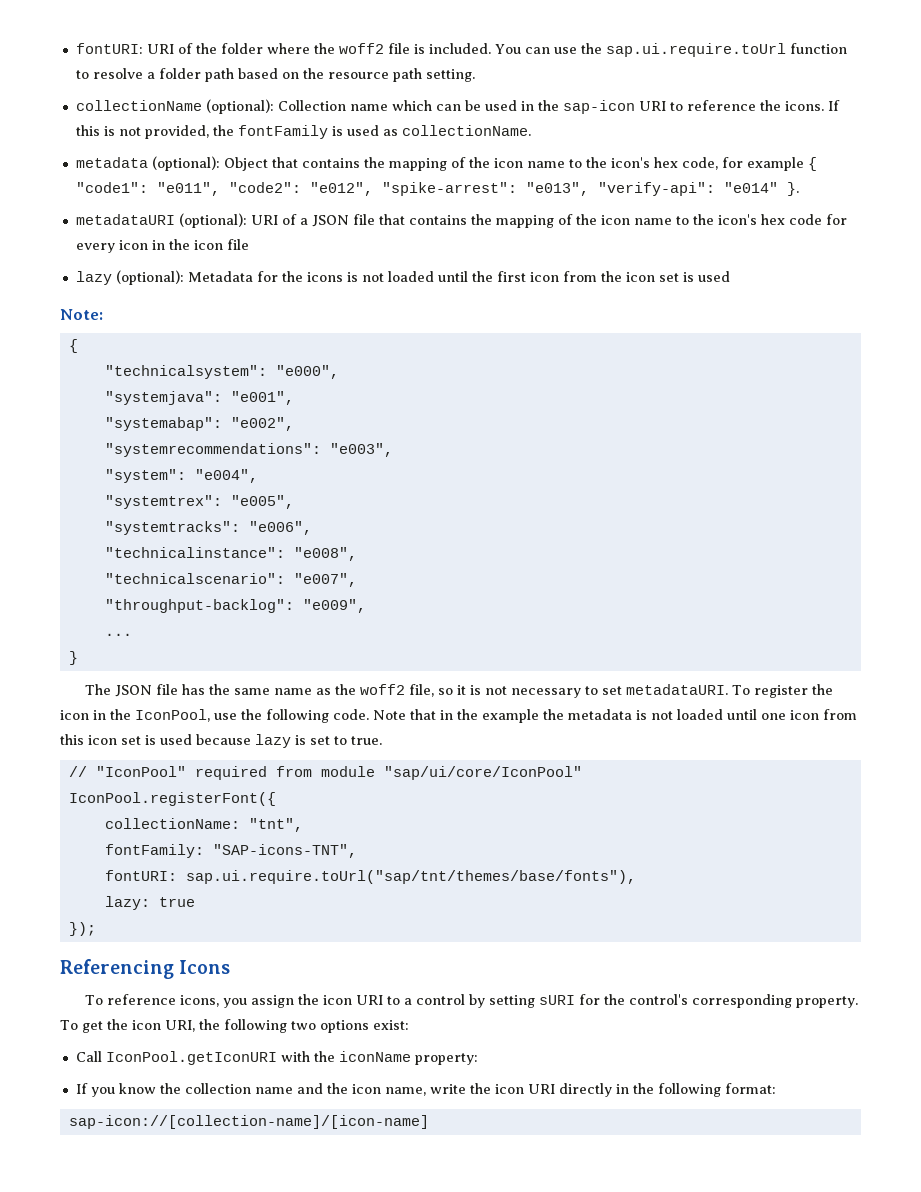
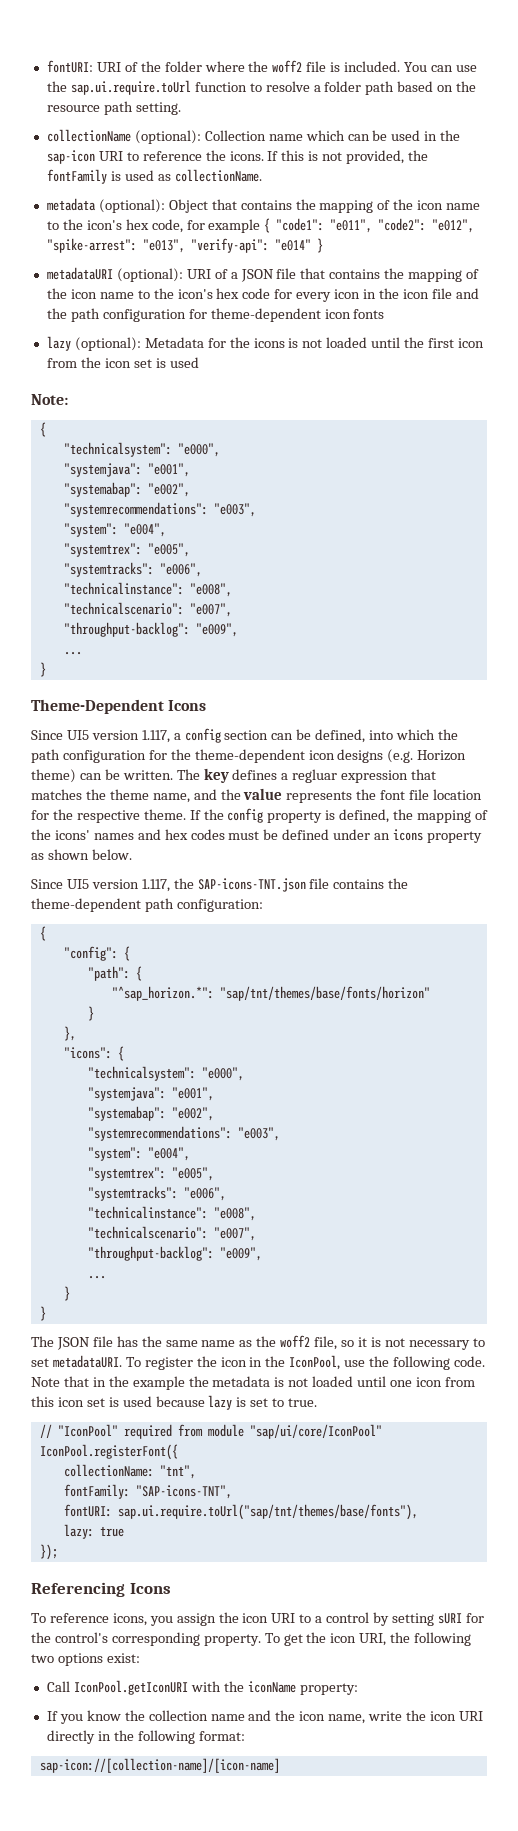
- metadata (optional): Object that contains the mapping of the icon name to the icon's hex code, for example { "code1": "e011", "code2": "e012", "spike-arrest": "e013", "verify-api": "e014" }.
+ metadata (optional): Object that contains the mapping of the icon name to the icon's hex code, for example { "code1": "e011", "code2": "e012", "spike-arrest": "e013", "verify-api": "e014" }
- metadataURI (optional): URI of a JSON file that contains the mapping of the icon name to the icon's hex code for every icon in the icon file
+ metadataURI (optional): URI of a JSON file that contains the mapping of the icon name to the icon's hex code for every icon in the icon file and the path configuration for theme-dependent icon fonts
+ Theme-Dependent Icons
+ Since UI5 version 1.117, a config section can be defined, into which the path configuration for the theme-dependent icon designs (e.g. Horizon theme) can be written. The key defines a regluar expression that matches the theme name, and the value represents the font file location for the respective theme. If the config property is defined, the mapping of the icons' names and hex codes must be defined under an icons property as shown below.
+ Since UI5 version 1.117, the SAP-icons-TNT.json file contains the theme-dependent path configuration:
+ {
+ "config": {
+ "path": {
+ "^sap_horizon.*": "sap/tnt/themes/base/fonts/horizon"
+ }
+ },
+ "icons": {
+ "technicalsystem": "e000",
+ "systemjava": "e001",
+ "systemabap": "e002",
+ "systemrecommendations": "e003",
+ "system": "e004",
+ "systemtrex": "e005",
+ "systemtracks": "e006",
+ "technicalinstance": "e008",
+ "technicalscenario": "e007",
+ "throughput-backlog": "e009",
+ ...
+ }
+ }

